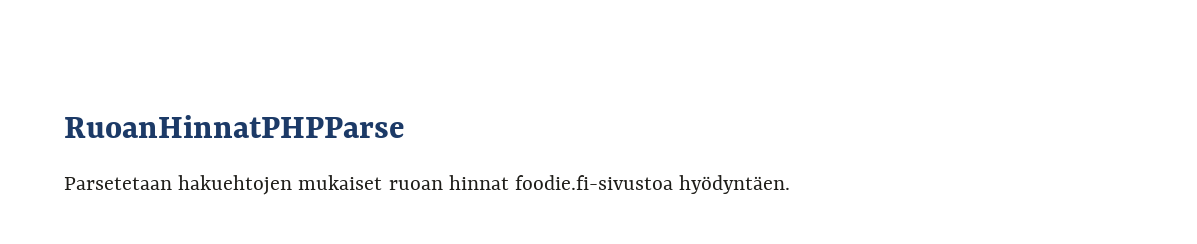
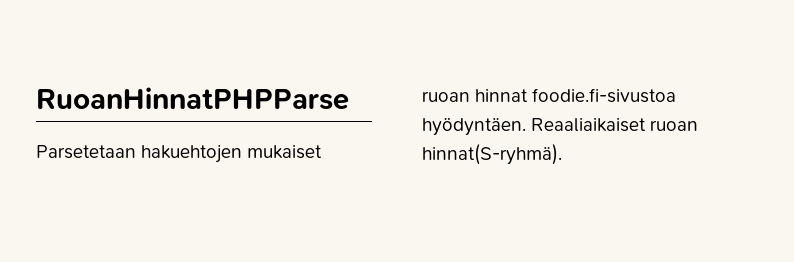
+ Reaaliaikaiset ruoan hinnat(S-ryhmä).

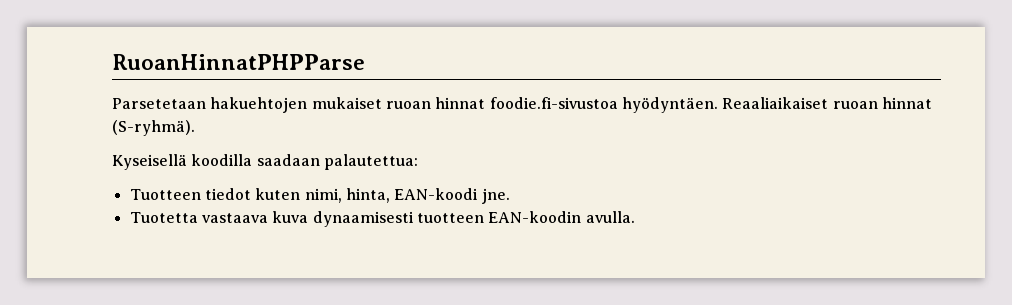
- Reaaliaikaiset ruoan hinnat(S-ryhmä).
+ Reaaliaikaiset ruoan hinnat (S-ryhmä).
+ Kyseisellä koodilla saadaan palautettua:
+ Tuotteen tiedot kuten nimi, hinta, EAN-koodi jne.
+ Tuotetta vastaava kuva dynaamisesti tuotteen EAN-koodin avulla.

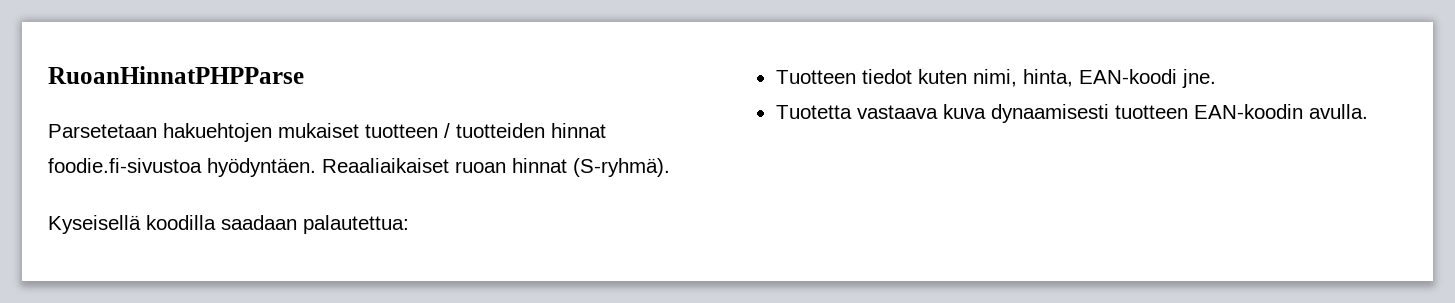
- Parsetetaan hakuehtojen mukaiset ruoan hinnat foodie.fi-sivustoa hyödyntäen.
+ Parsetetaan hakuehtojen mukaiset tuotteen / tuotteiden hinnat foodie.fi-sivustoa hyödyntäen.

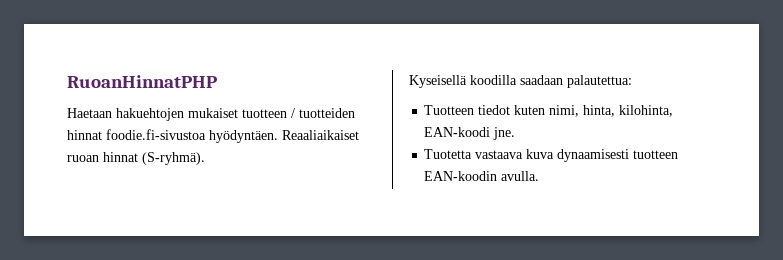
- RuoanHinnatPHPParse
- Parsetetaan hakuehtojen mukaiset tuotteen / tuotteiden hinnat foodie.fi-sivustoa hyödyntäen.
+ RuoanHinnatPHP
+ Haetaan hakuehtojen mukaiset tuotteen / tuotteiden hinnat foodie.fi-sivustoa hyödyntäen.
- Tuotteen tiedot kuten nimi, hinta, EAN-koodi jne.
+ Tuotteen tiedot kuten nimi, hinta, kilohinta, EAN-koodi jne.

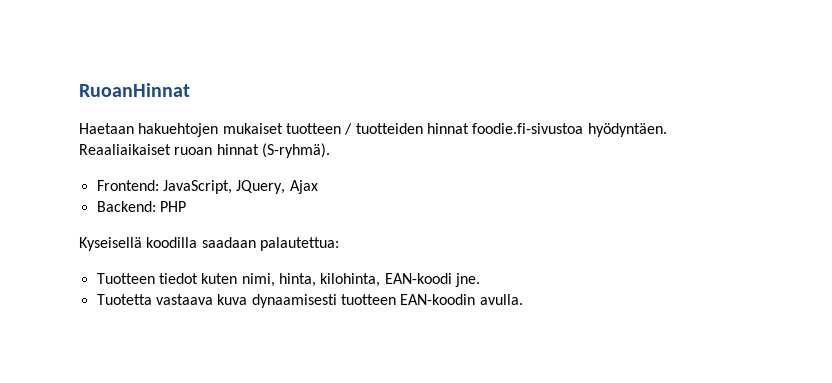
- RuoanHinnatPHP
+ RuoanHinnat
+ Frontend: JavaScript, JQuery, Ajax
+ Backend: PHP

